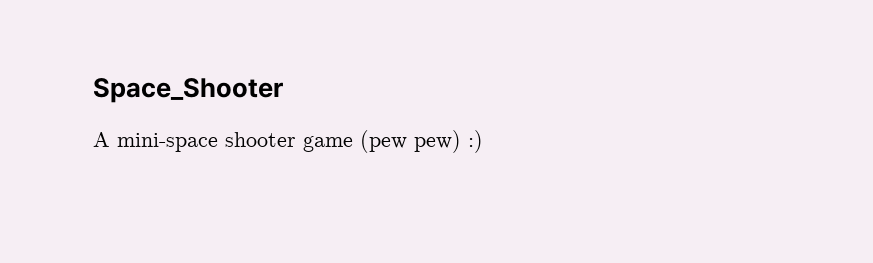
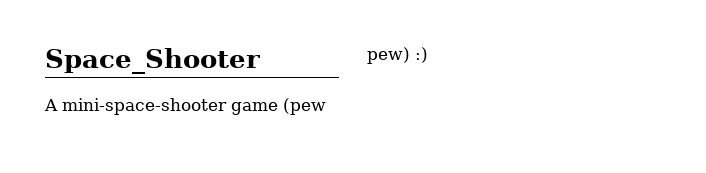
- A mini-space shooter game (pew pew) :)
+ A mini-space-shooter game (pew pew) :)

